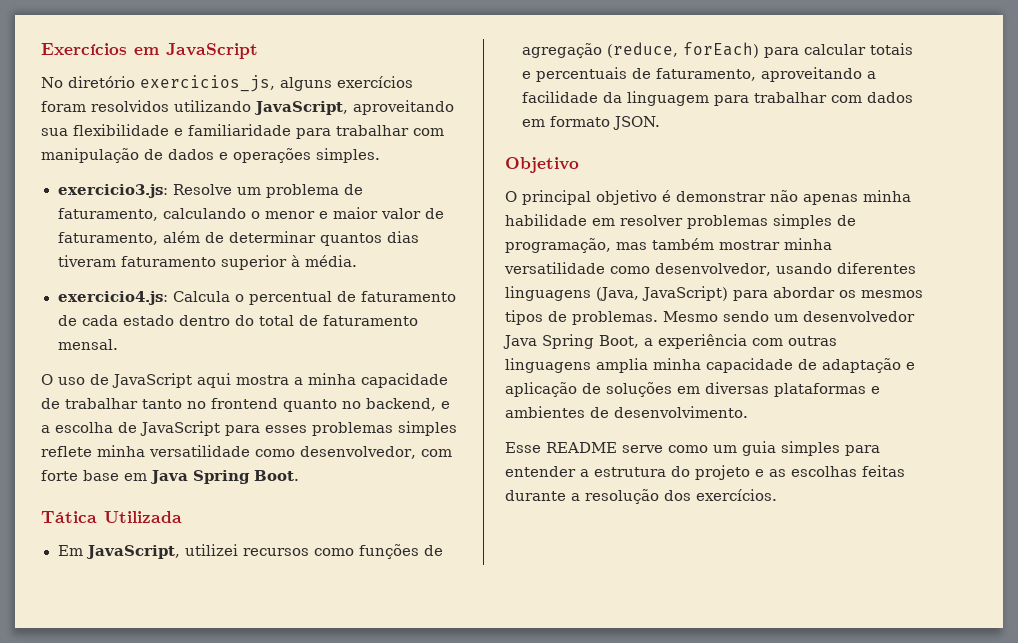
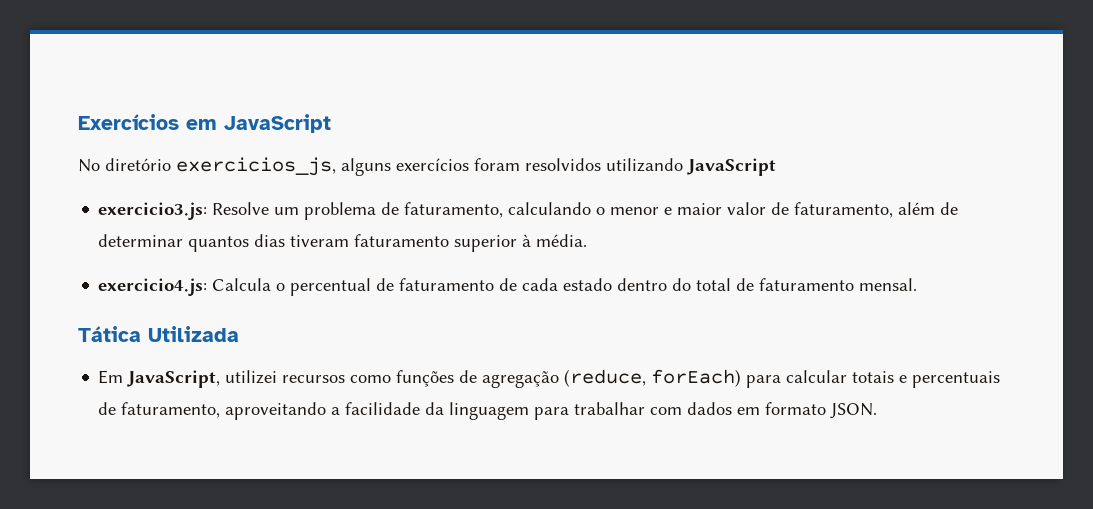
- No diretório exercicios_js, alguns exercícios foram resolvidos utilizando JavaScript, aproveitando sua flexibilidade e familiaridade para trabalhar com manipulação de dados e operações simples.
+ No diretório exercicios_js, alguns exercícios foram resolvidos utilizando JavaScript
- O uso de JavaScript aqui mostra a minha capacidade de trabalhar tanto no frontend quanto no backend, e a escolha de JavaScript para esses problemas simples reflete minha versatilidade como desenvolvedor, com forte base em Java Spring Boot.
- Objetivo
- O principal objetivo é demonstrar não apenas minha habilidade em resolver problemas simples de programação, mas também mostrar minha versatilidade como desenvolvedor, usando diferentes linguagens (Java, JavaScript) para abordar os mesmos tipos de problemas. Mesmo sendo um desenvolvedor Java Spring Boot, a experiência com outras linguagens amplia minha capacidade de adaptação e aplicação de soluções em diversas plataformas e ambientes de desenvolvimento.
- Esse README serve como um guia simples para entender a estrutura do projeto e as escolhas feitas durante a resolução dos exercícios.

